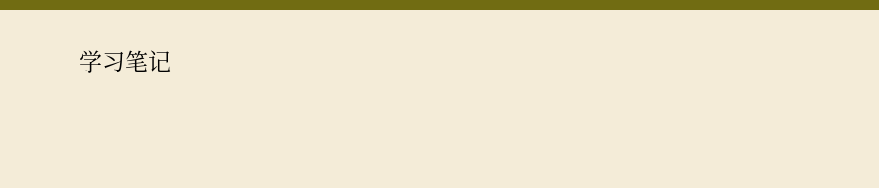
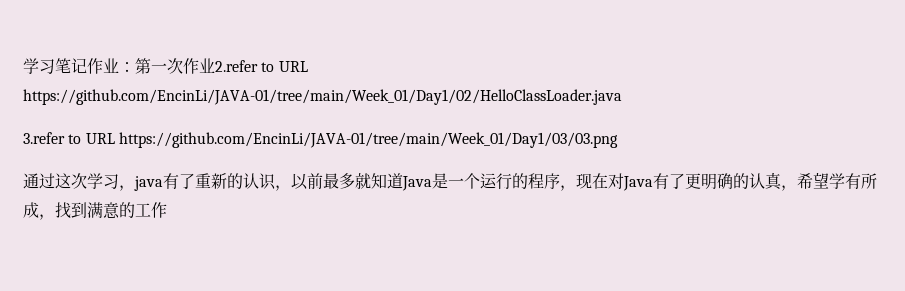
- 学习笔记
+ 学习笔记作业：第一次作业2.refer to URL https://github.com/EncinLi/JAVA-01/tree/main/Week_01/Day1/02/HelloClassLoader.java
+ 3.refer to URL https://github.com/EncinLi/JAVA-01/tree/main/Week_01/Day1/03/03.png
+ 通过这次学习，java有了重新的认识，以前最多就知道Java是一个运行的程序，现在对Java有了更明确的认真，希望学有所成，找到满意的工作

